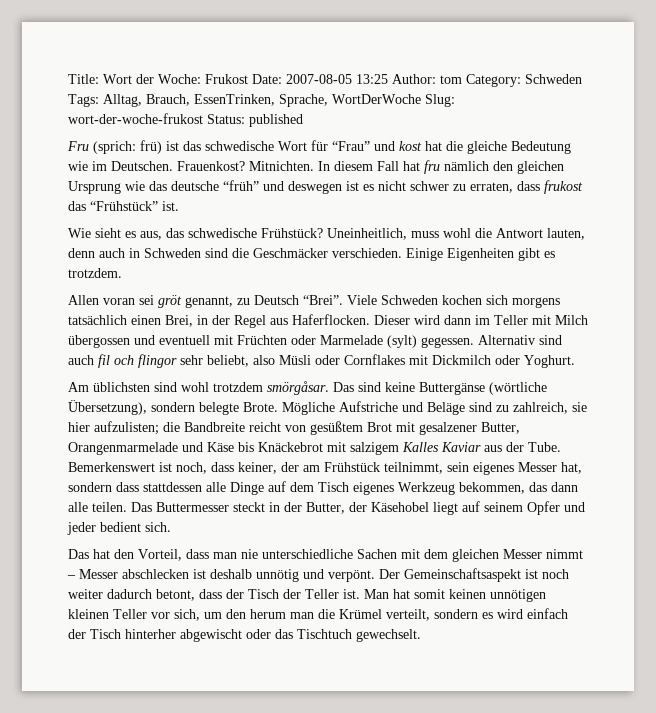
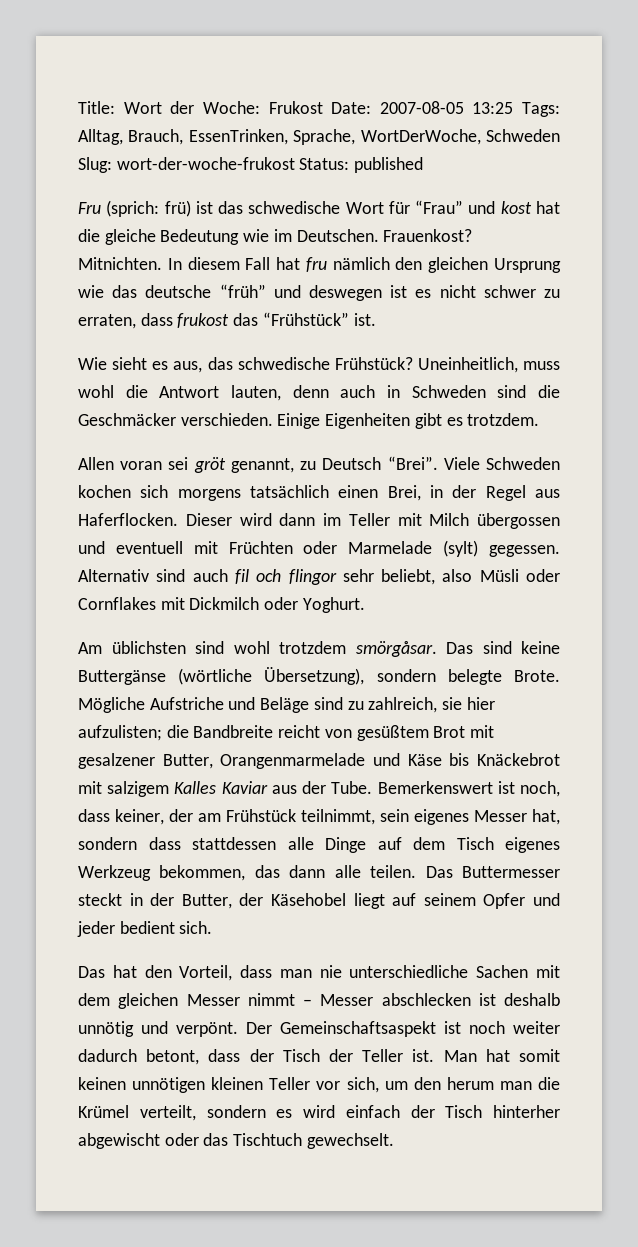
- Title: Wort der Woche: Frukost Date: 2007-08-05 13:25 Author: tom Category: Schweden Tags: Alltag, Brauch, EssenTrinken, Sprache, WortDerWoche Slug: wort-der-woche-frukost Status: published
+ Title: Wort der Woche: Frukost Date: 2007-08-05 13:25 Tags: Alltag, Brauch, EssenTrinken, Sprache, WortDerWoche, Schweden Slug: wort-der-woche-frukost Status: published

